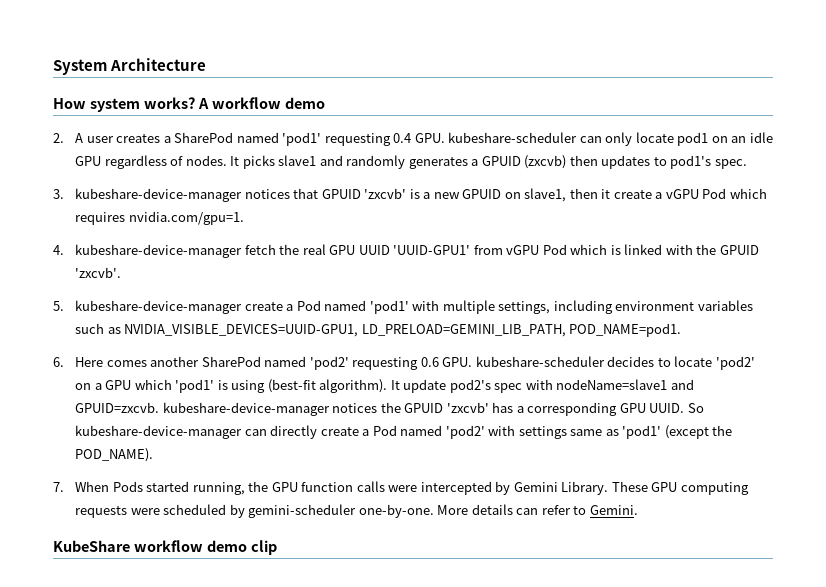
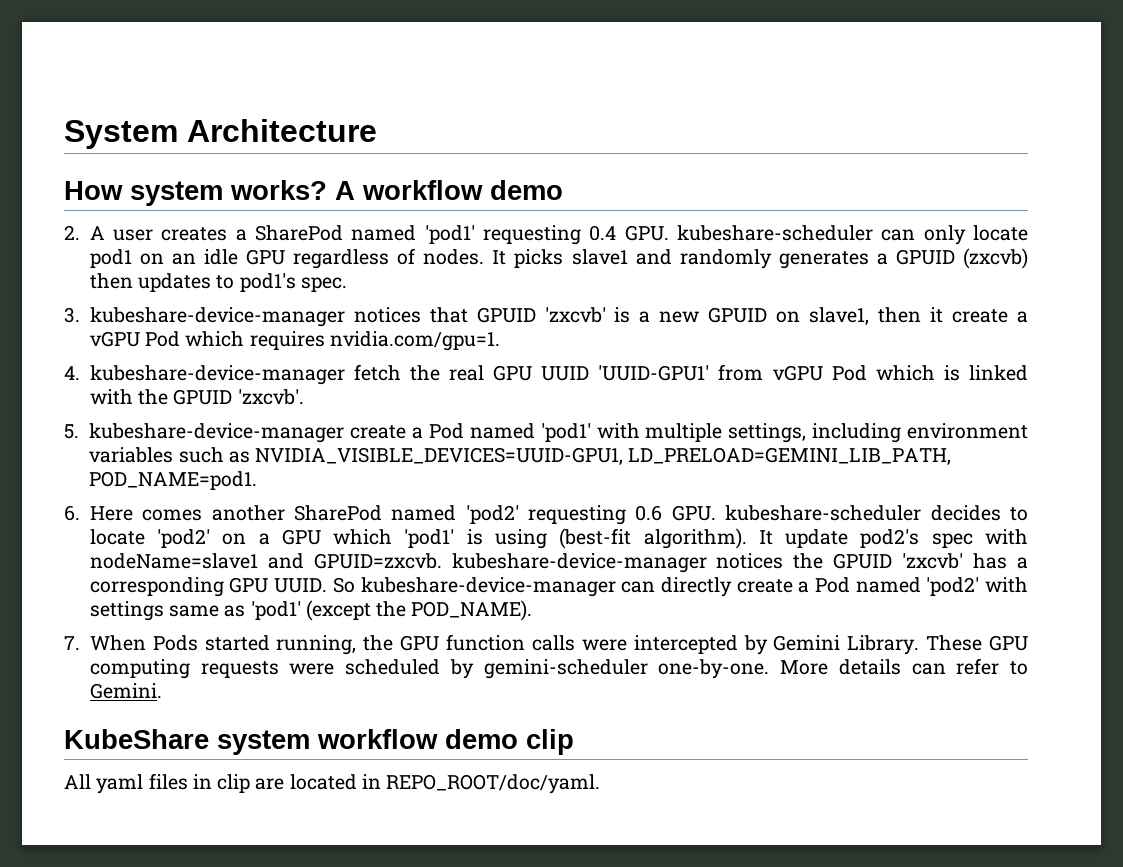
- KubeShare workflow demo clip
+ KubeShare system workflow demo clip
+ All yaml files in clip are located in REPO_ROOT/doc/yaml.

